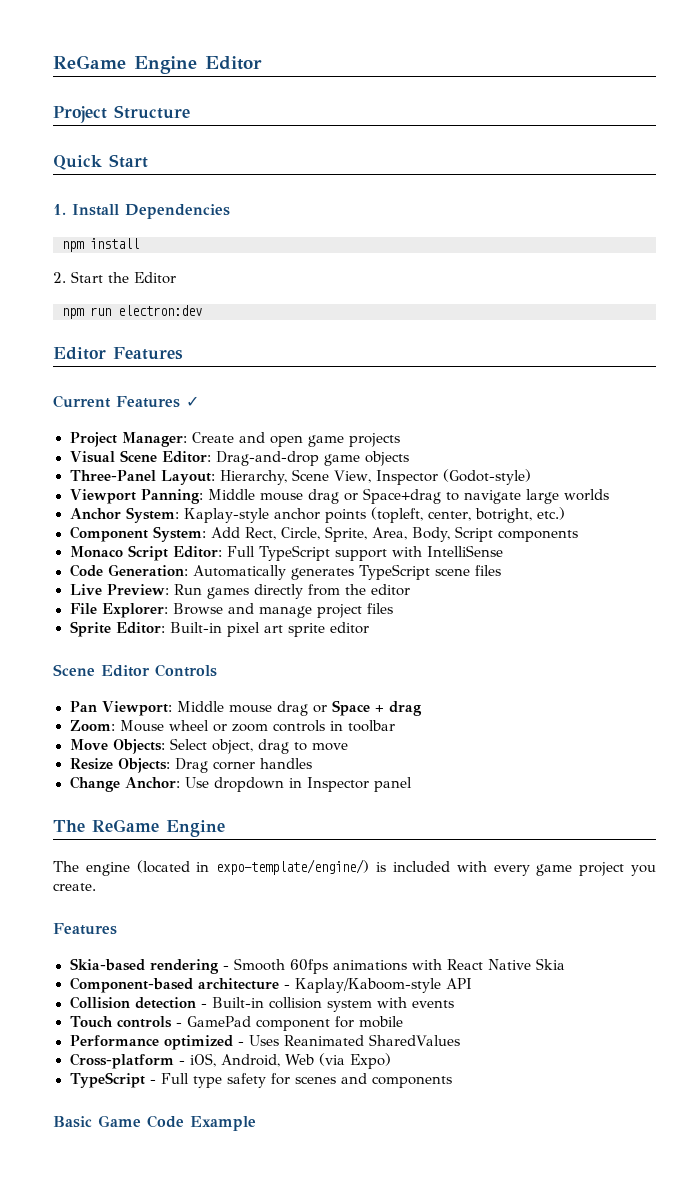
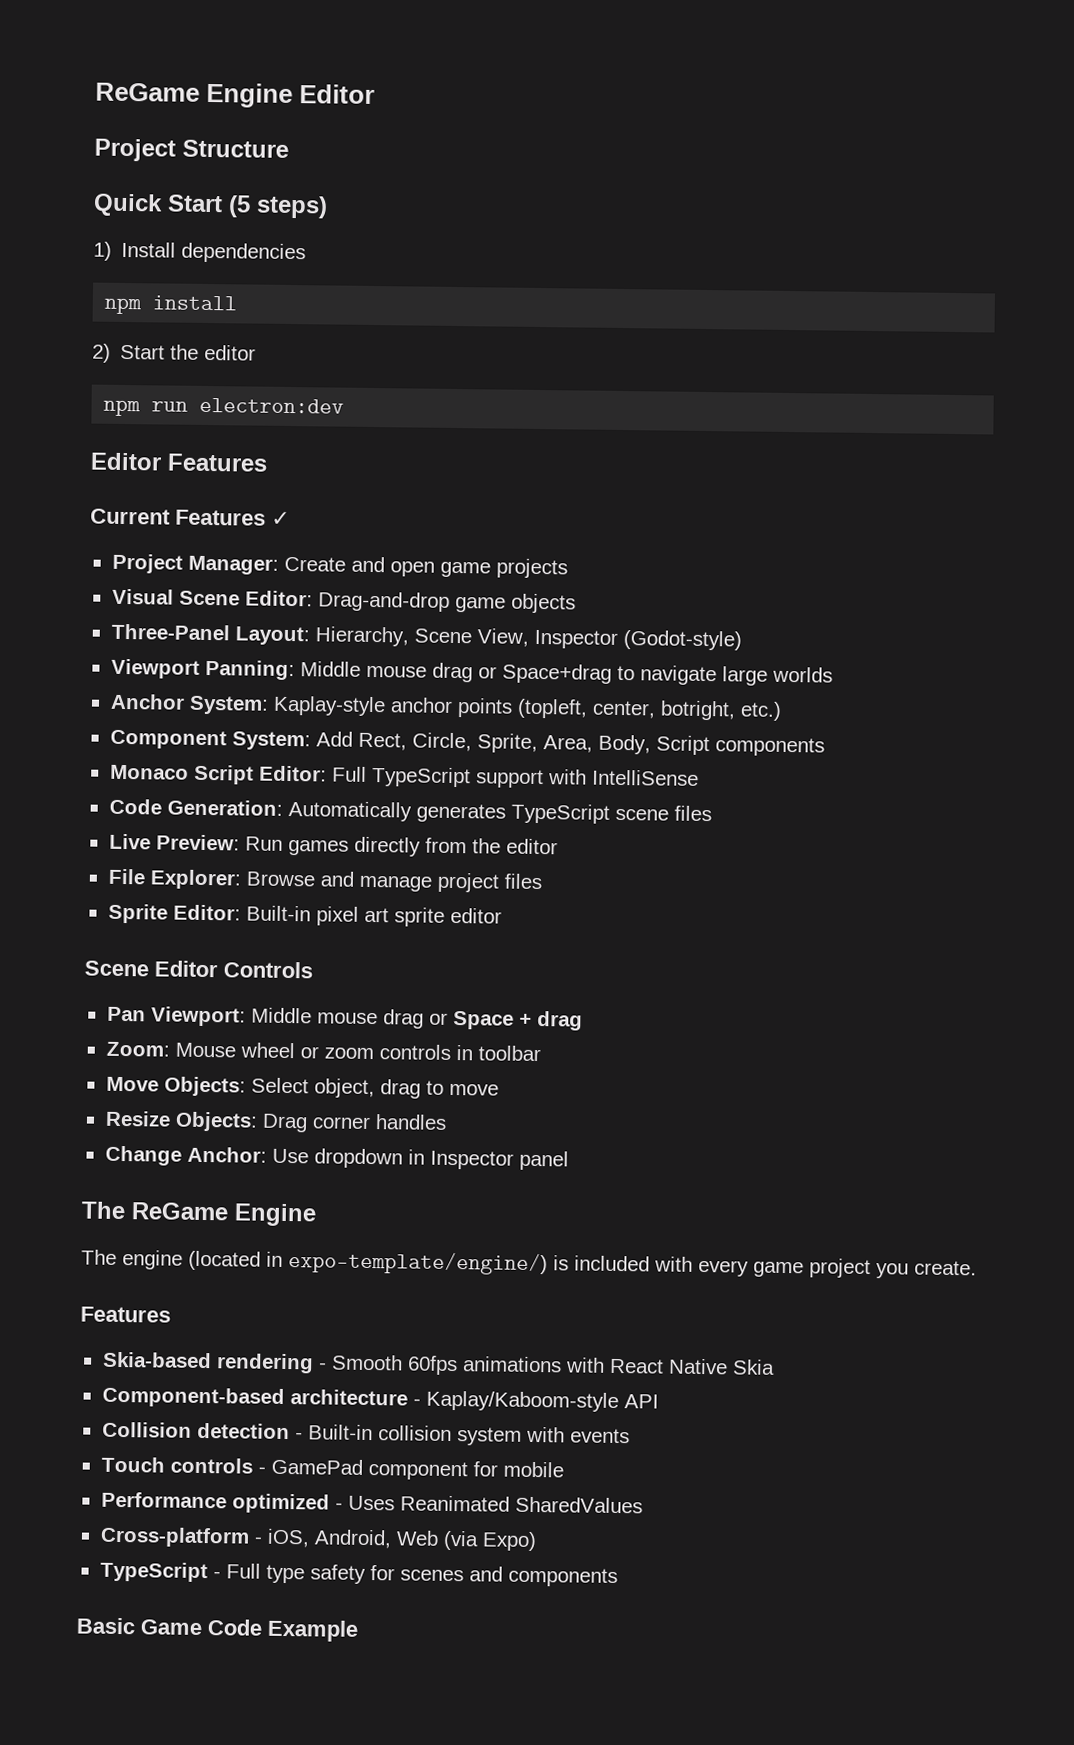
- Quick Start
- 1. Install Dependencies
+ Quick Start (5 steps)
+ 1) Install dependencies
- 2. Start the Editor
+ 2) Start the editor

